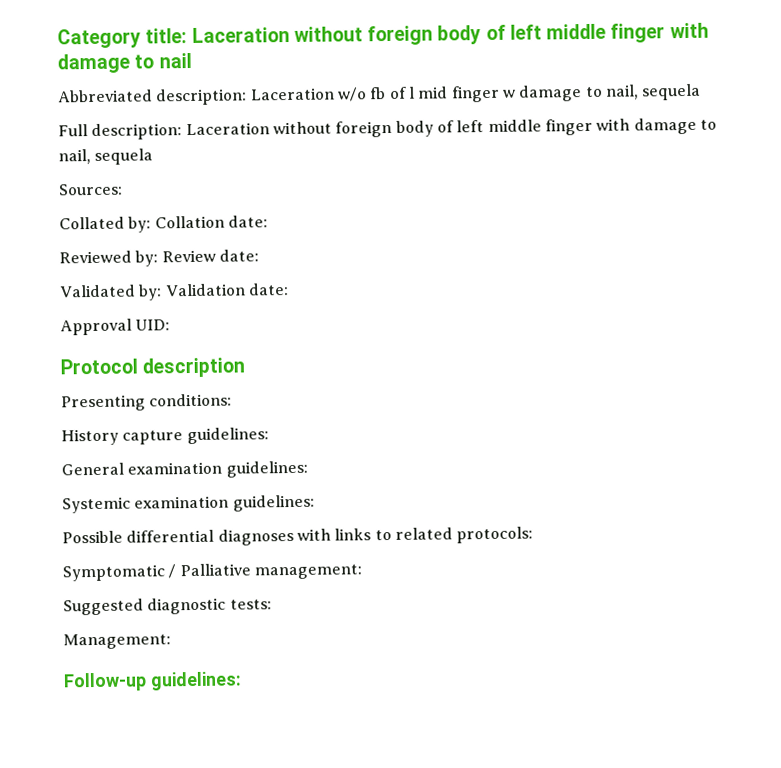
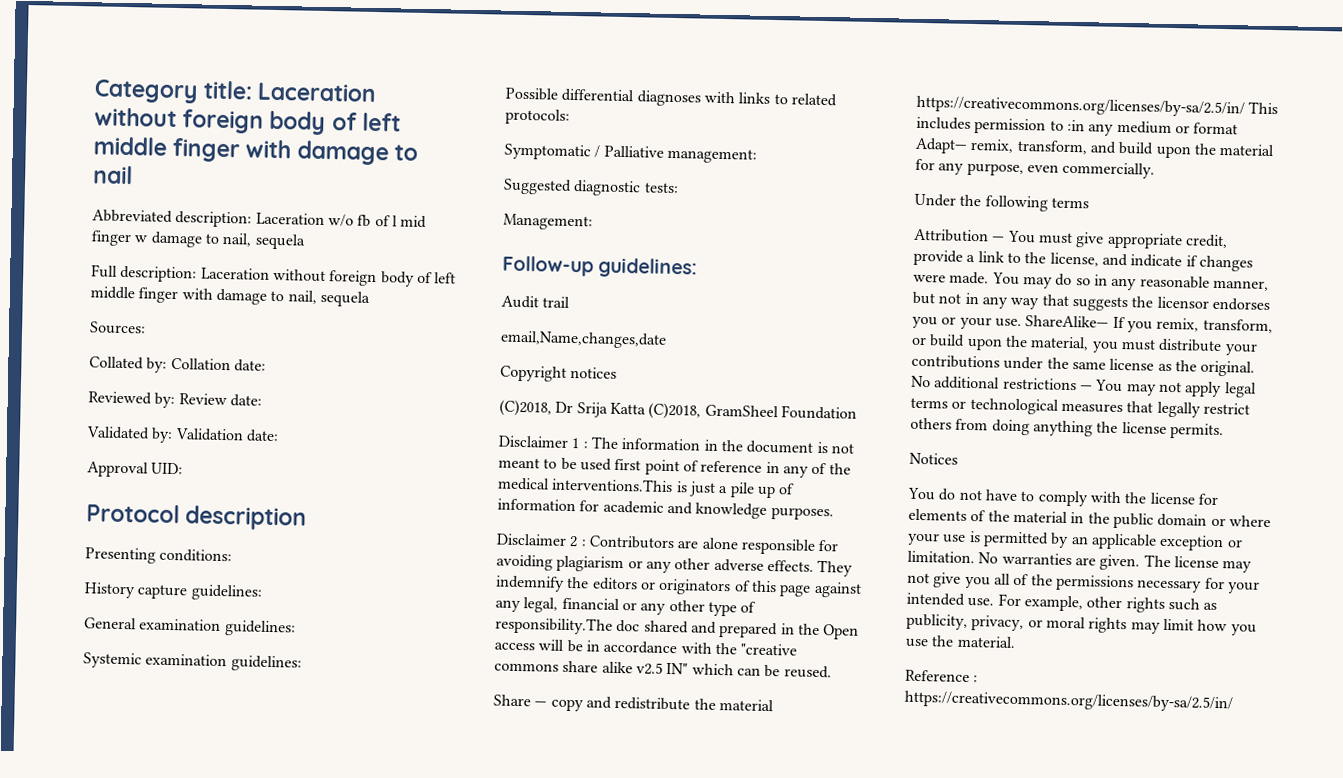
+ Audit trail
+ email,Name,changes,date
+ Copyright notices
+ (C)2018, Dr Srija Katta (C)2018, GramSheel Foundation
+ Disclaimer 1 : The information in the document is not meant to be used first point of reference in any of the medical interventions.This is just a pile up of information for academic and knowledge purposes.
+ Disclaimer 2 : Contributors are alone responsible for avoiding plagiarism or any other adverse effects. They indemnify the editors or originators of this page against any legal, financial or any other type of responsibility.The doc shared and prepared in the Open access will be in accordance with the "creative commons share alike v2.5 IN" which can be reused.
+ Share — copy and redistribute the material https://creativecommons.org/licenses/by-sa/2.5/in/ This includes permission to :in any medium or format Adapt— remix, transform, and build upon the material for any purpose, even commercially.
+ Under the following terms
+ Attribution — You must give appropriate credit, provide a link to the license, and indicate if changes were made. You may do so in any reasonable manner, but not in any way that suggests the licensor endorses you or your use. ShareAlike— If you remix, transform, or build upon the material, you must distribute your contributions under the same license as the original. No additional restrictions — You may not apply legal terms or technological measures that legally restrict others from doing anything the license permits.
+ Notices
+ You do not have to comply with the license for elements of the material in the public domain or where your use is permitted by an applicable exception or limitation. No warranties are given. The license may not give you all of the permissions necessary for your intended use. For example, other rights such as publicity, privacy, or moral rights may limit how you use the material.
+ Reference : https://creativecommons.org/licenses/by-sa/2.5/in/

